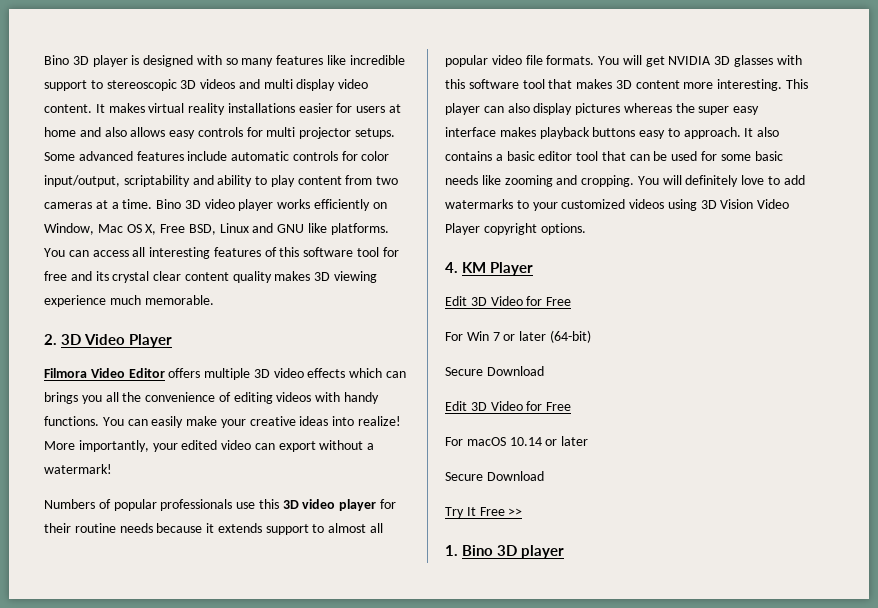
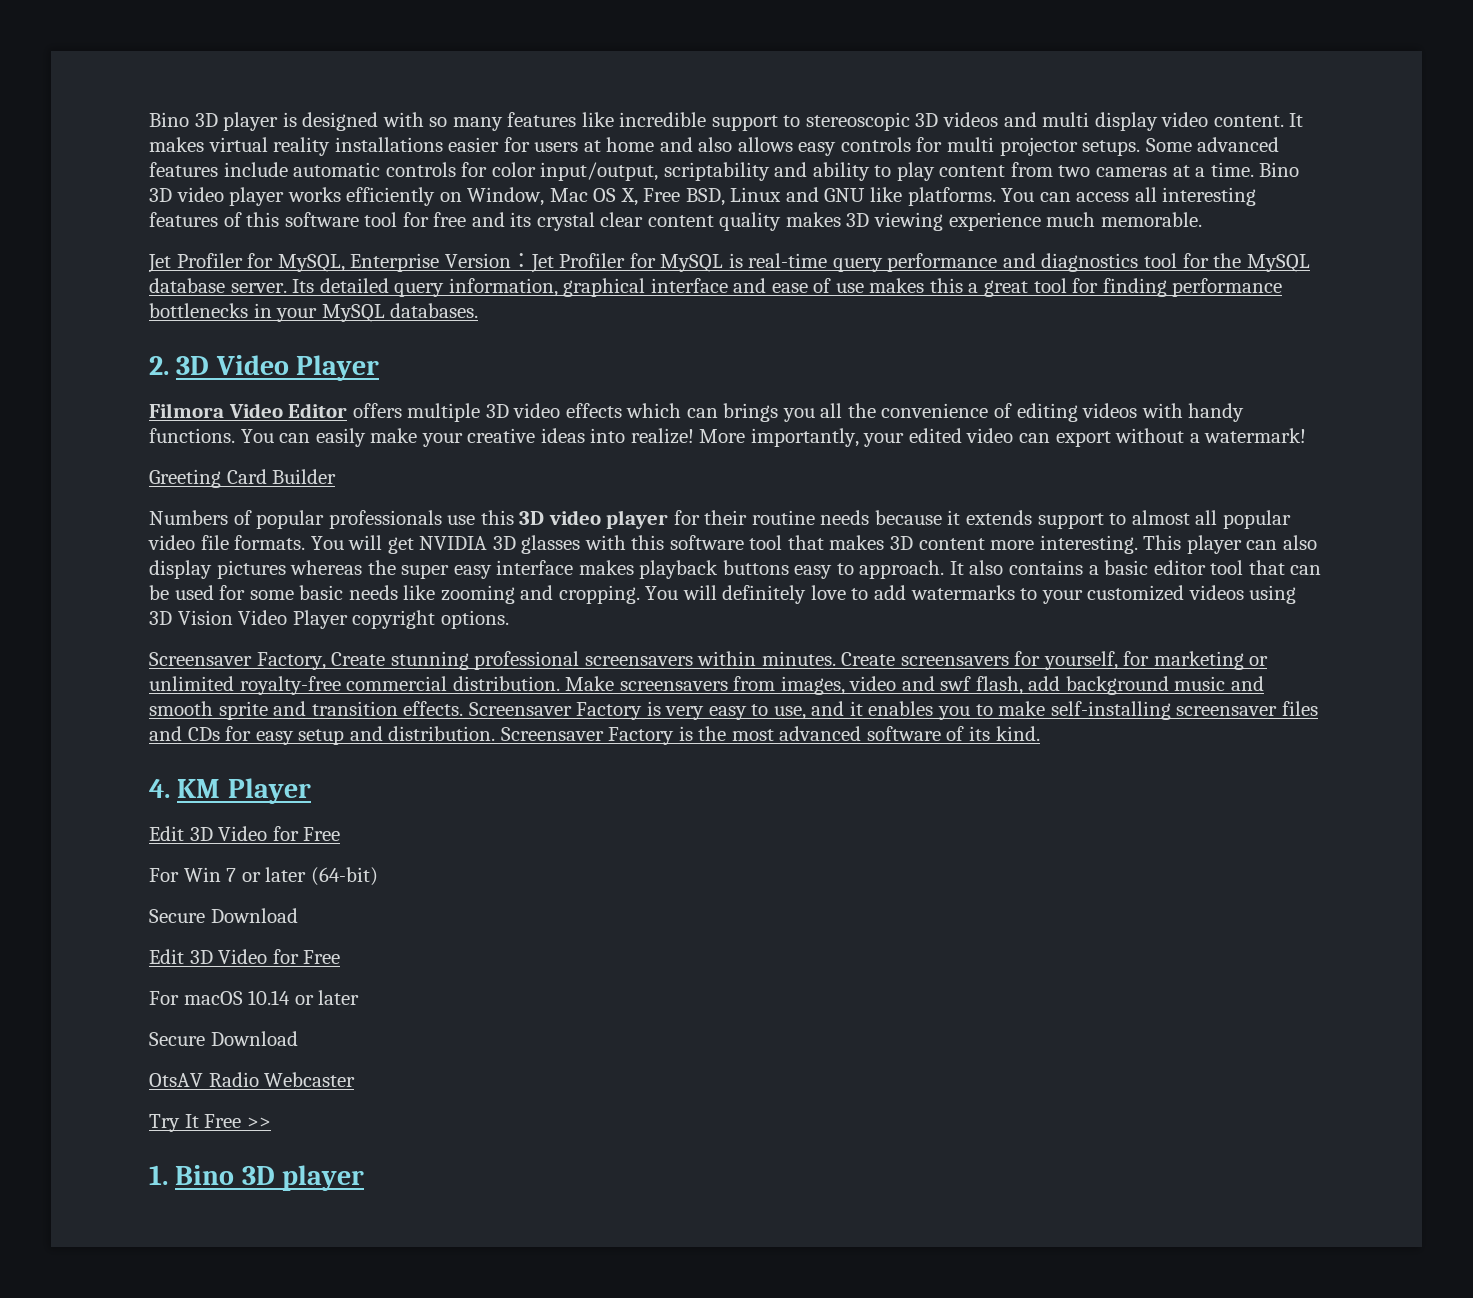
+ Jet Profiler for MySQL, Enterprise Version：Jet Profiler for MySQL is real-time query performance and diagnostics tool for the MySQL database server. Its detailed query information, graphical interface and ease of use makes this a great tool for finding performance bottlenecks in your MySQL databases.
+ Greeting Card Builder
+ Screensaver Factory, Create stunning professional screensavers within minutes. Create screensavers for yourself, for marketing or unlimited royalty-free commercial distribution. Make screensavers from images, video and swf flash, add background music and smooth sprite and transition effects. Screensaver Factory is very easy to use, and it enables you to make self-installing screensaver files and CDs for easy setup and distribution. Screensaver Factory is the most advanced software of its kind.
+ OtsAV Radio Webcaster

